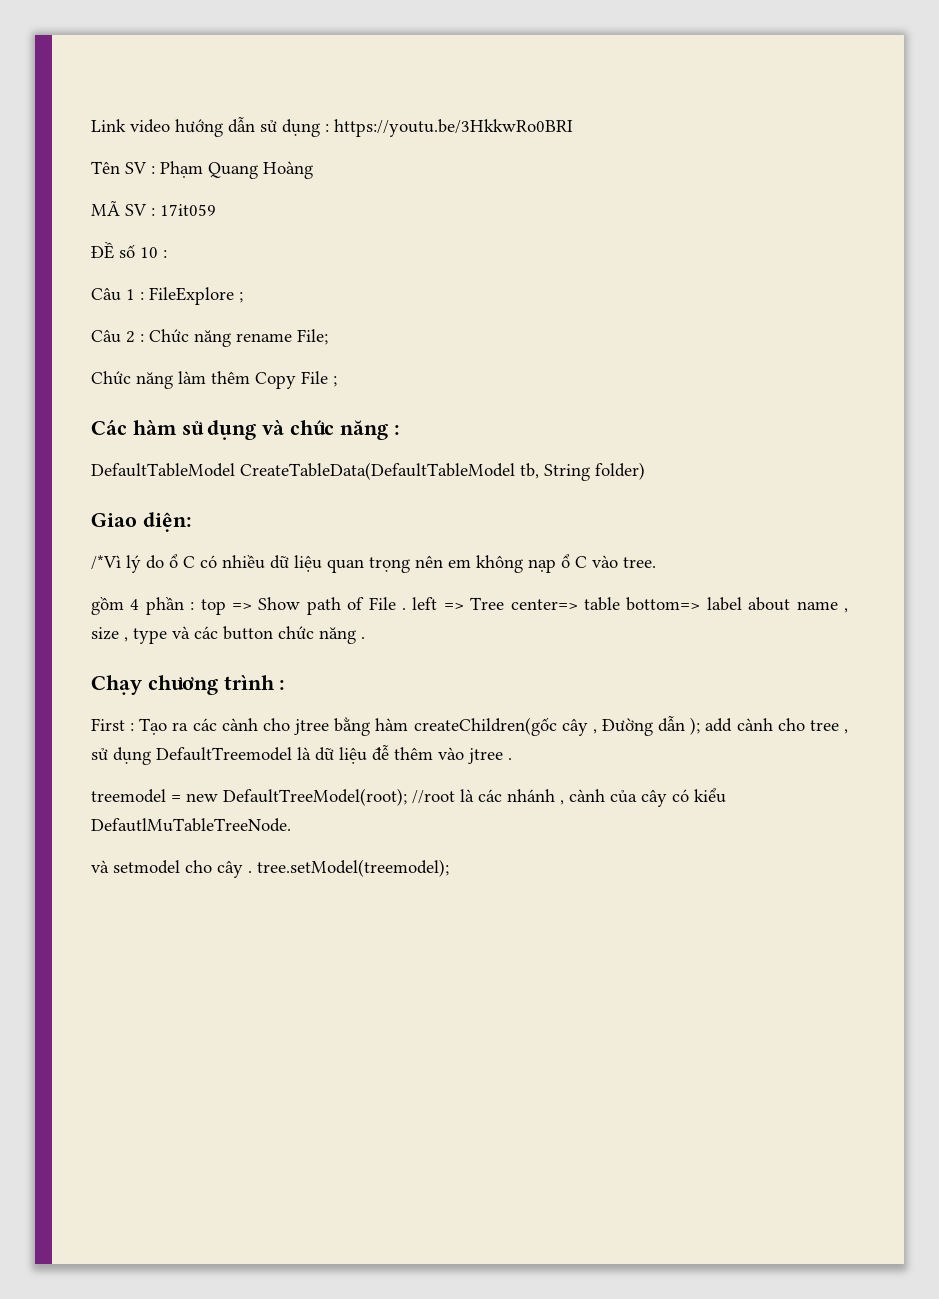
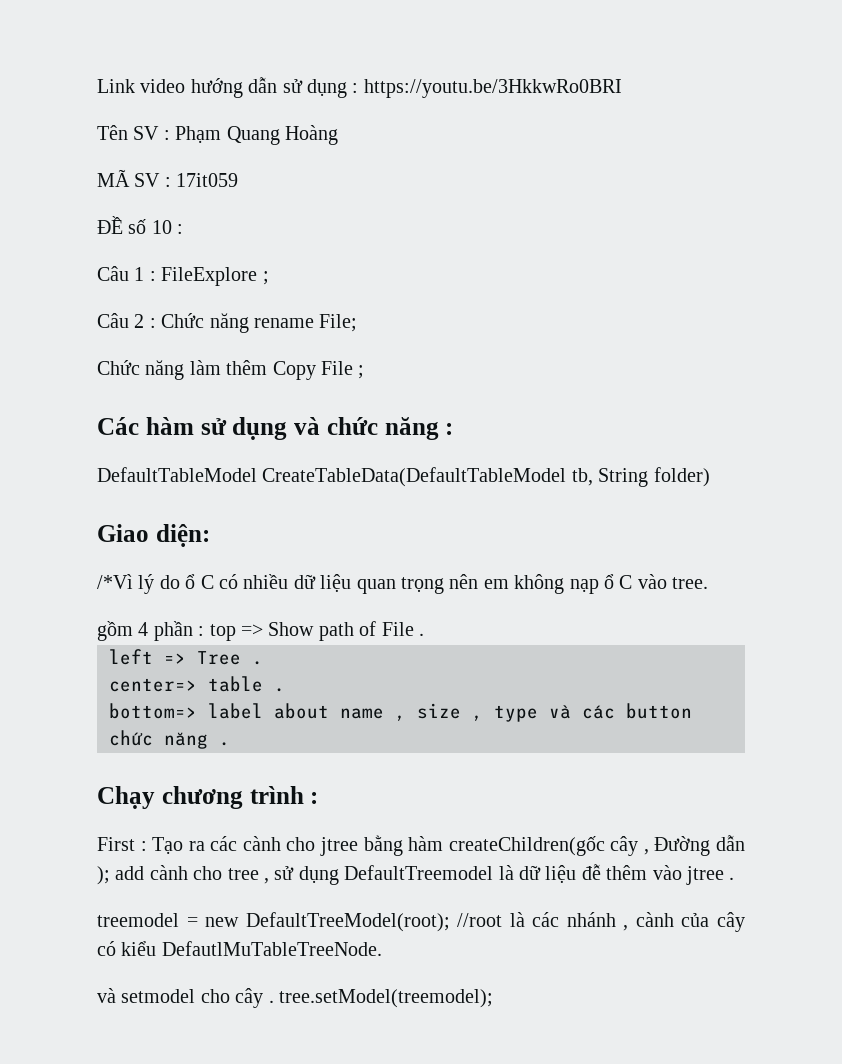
- gồm 4 phần : top => Show path of File . left => Tree center=> table bottom=> label about name , size , type và các button chức năng .
+ gồm 4 phần : top => Show path of File .
+ left => Tree .
+ center=> table .
+ bottom=> label about name , size , type và các button chức năng .

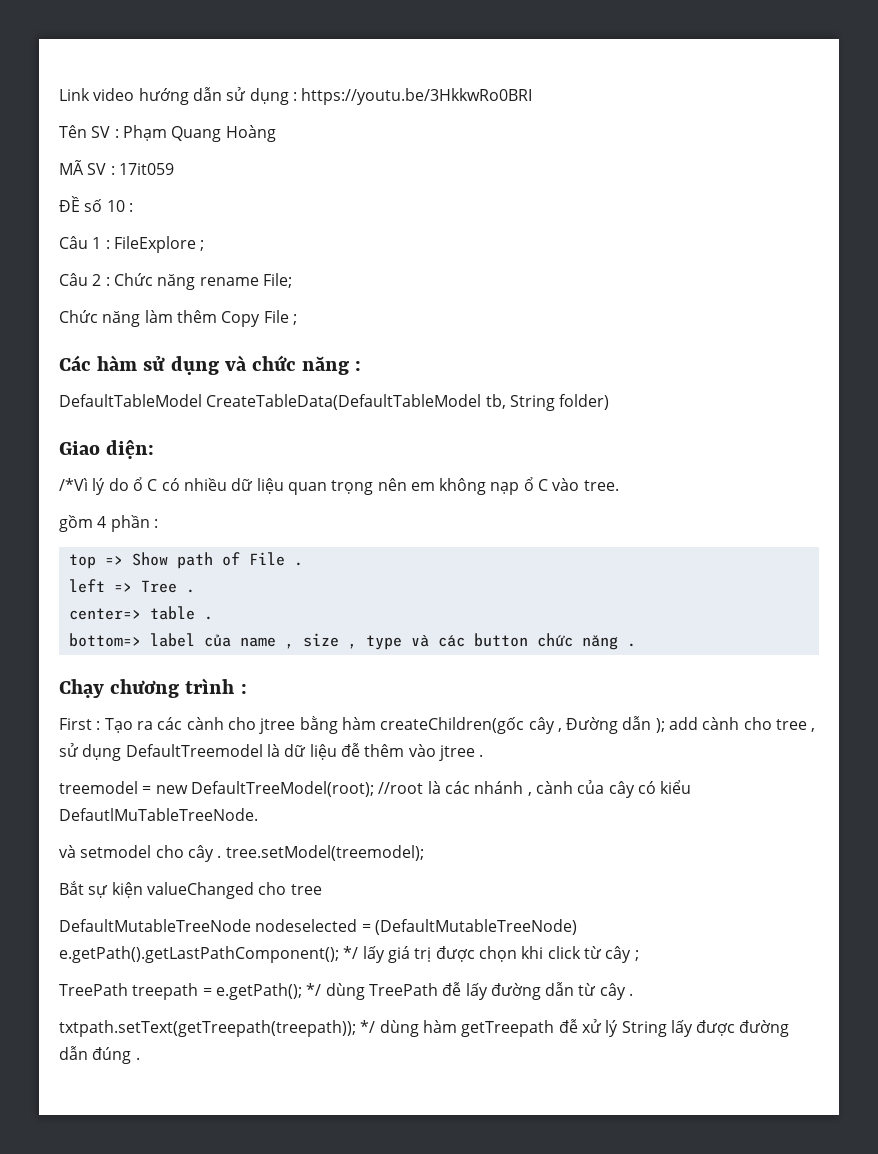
- gồm 4 phần : top => Show path of File .
+ gồm 4 phần :
+ top => Show path of File .
- bottom=> label about name , size , type và các button chức năng .
+ bottom=> label của name , size , type và các button chức năng .
+ Bắt sự kiện valueChanged cho tree
+ DefaultMutableTreeNode nodeselected = (DefaultMutableTreeNode) e.getPath().getLastPathComponent(); */ lấy giá trị được chọn khi click từ cây ;
+ TreePath treepath = e.getPath(); */ dùng TreePath đễ lấy đường dẫn từ cây .
+ txtpath.setText(getTreepath(treepath)); */ dùng hàm getTreepath đễ xử lý String lấy được đường dẫn đúng .

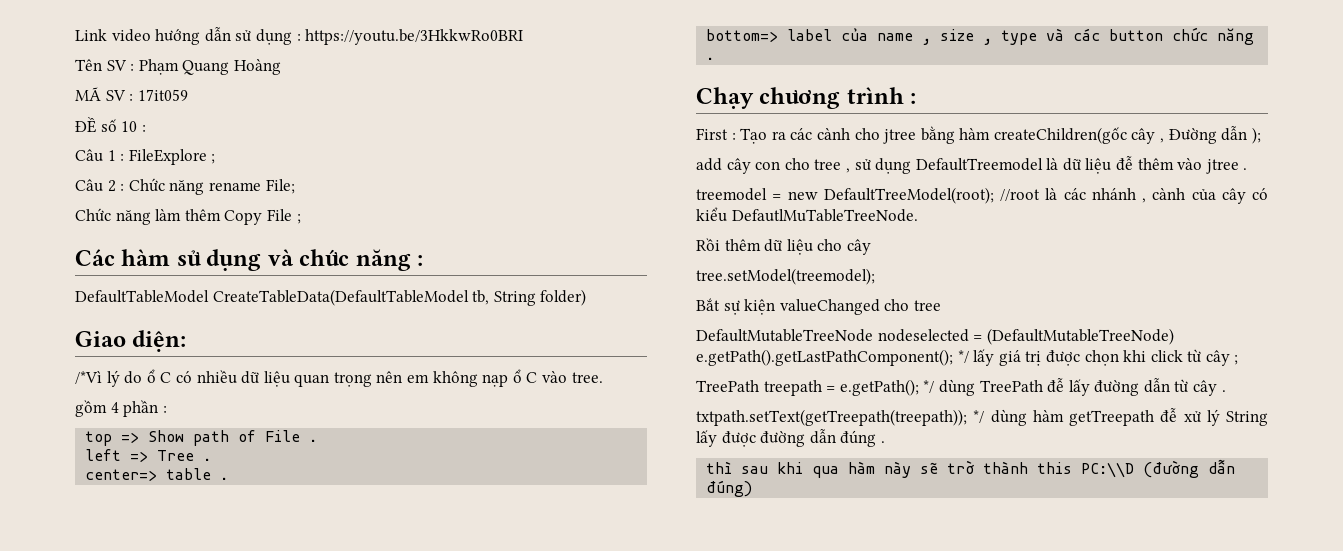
- First : Tạo ra các cành cho jtree bằng hàm createChildren(gốc cây , Đường dẫn ); add cành cho tree , sử dụng DefaultTreemodel là dữ liệu đễ thêm vào jtree .
+ First : Tạo ra các cành cho jtree bằng hàm createChildren(gốc cây , Đường dẫn );
+ add cây con cho tree , sử dụng DefaultTreemodel là dữ liệu đễ thêm vào jtree .
- và setmodel cho cây . tree.setModel(treemodel);
+ Rồi thêm dữ liệu cho cây
+ tree.setModel(treemodel);
+ thì sau khi qua hàm này sẽ trờ thành this PC:\\D (đường dẫn đúng)

